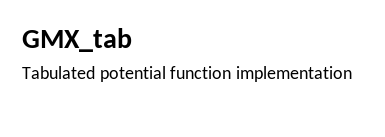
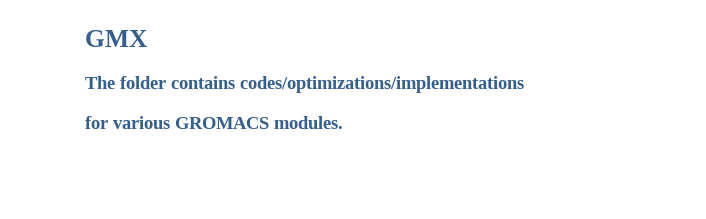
- GMX_tab
- Tabulated potential function implementation
+ GMX
+ The folder contains codes/optimizations/implementations
+ for various GROMACS modules.

